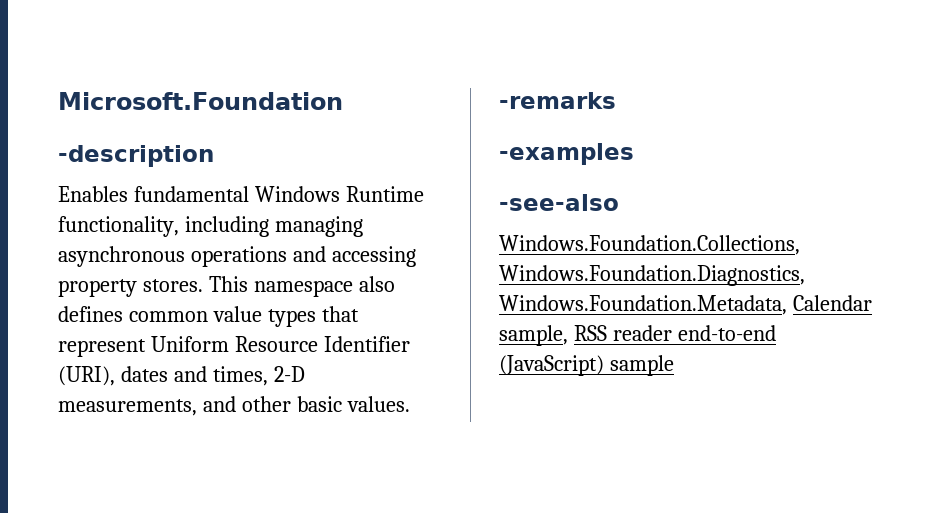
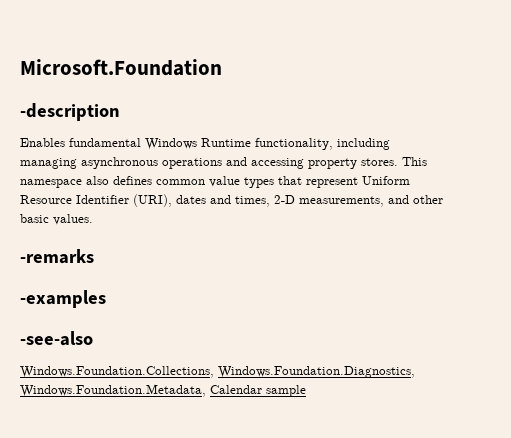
- Windows.Foundation.Collections, Windows.Foundation.Diagnostics, Windows.Foundation.Metadata, Calendar sample, RSS reader end-to-end (JavaScript) sample
+ Windows.Foundation.Collections, Windows.Foundation.Diagnostics, Windows.Foundation.Metadata, Calendar sample

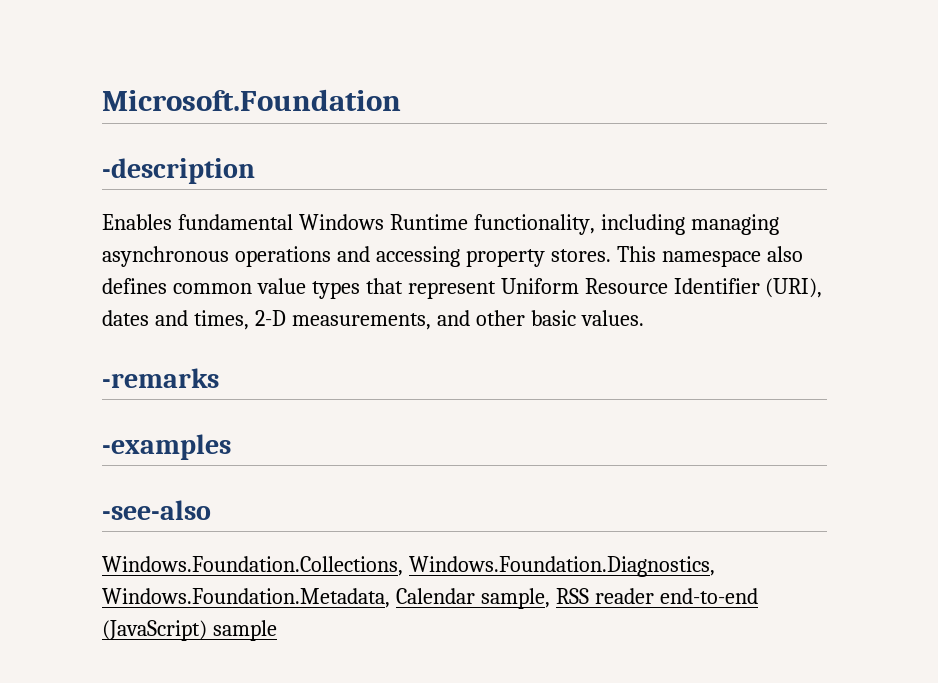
- Windows.Foundation.Collections, Windows.Foundation.Diagnostics, Windows.Foundation.Metadata, Calendar sample
+ Windows.Foundation.Collections, Windows.Foundation.Diagnostics, Windows.Foundation.Metadata, Calendar sample, RSS reader end-to-end (JavaScript) sample

